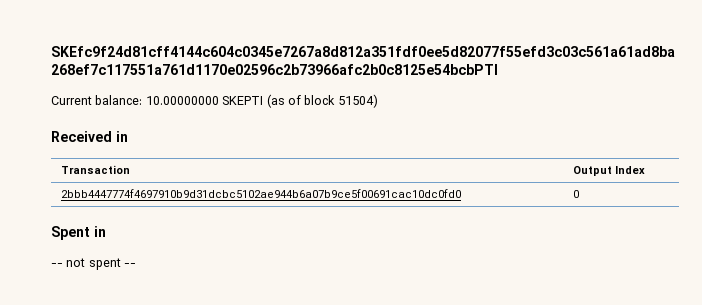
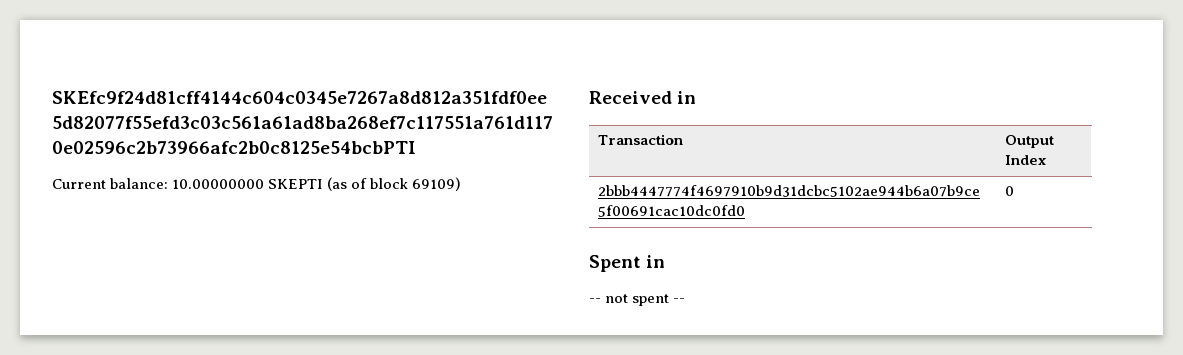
- Current balance: 10.00000000 SKEPTI (as of block 51504)
+ Current balance: 10.00000000 SKEPTI (as of block 69109)

